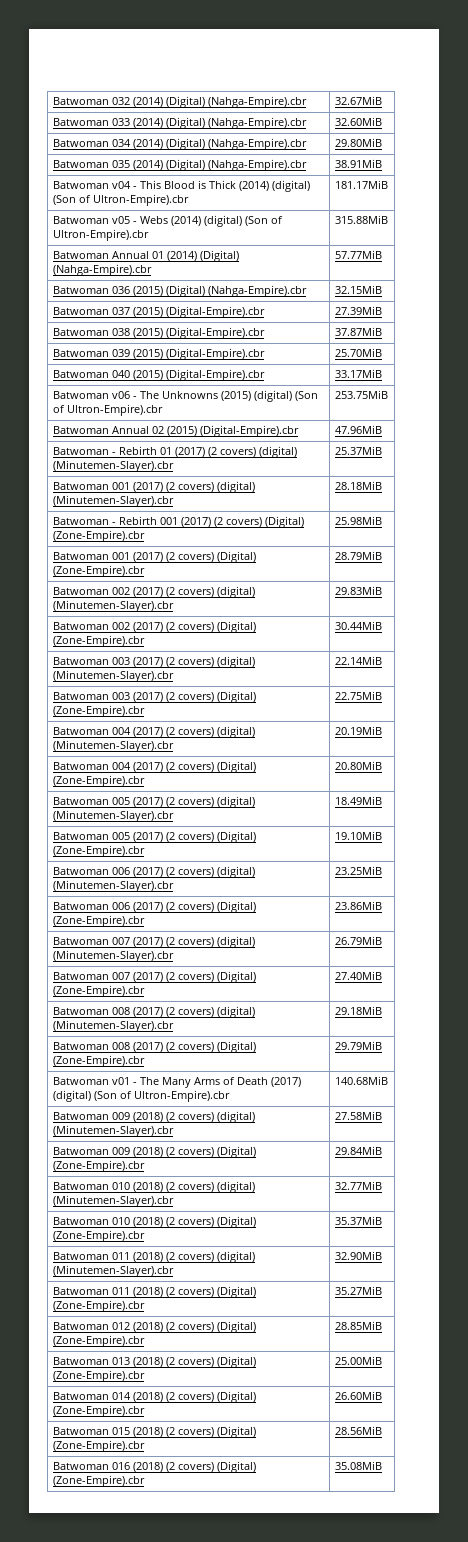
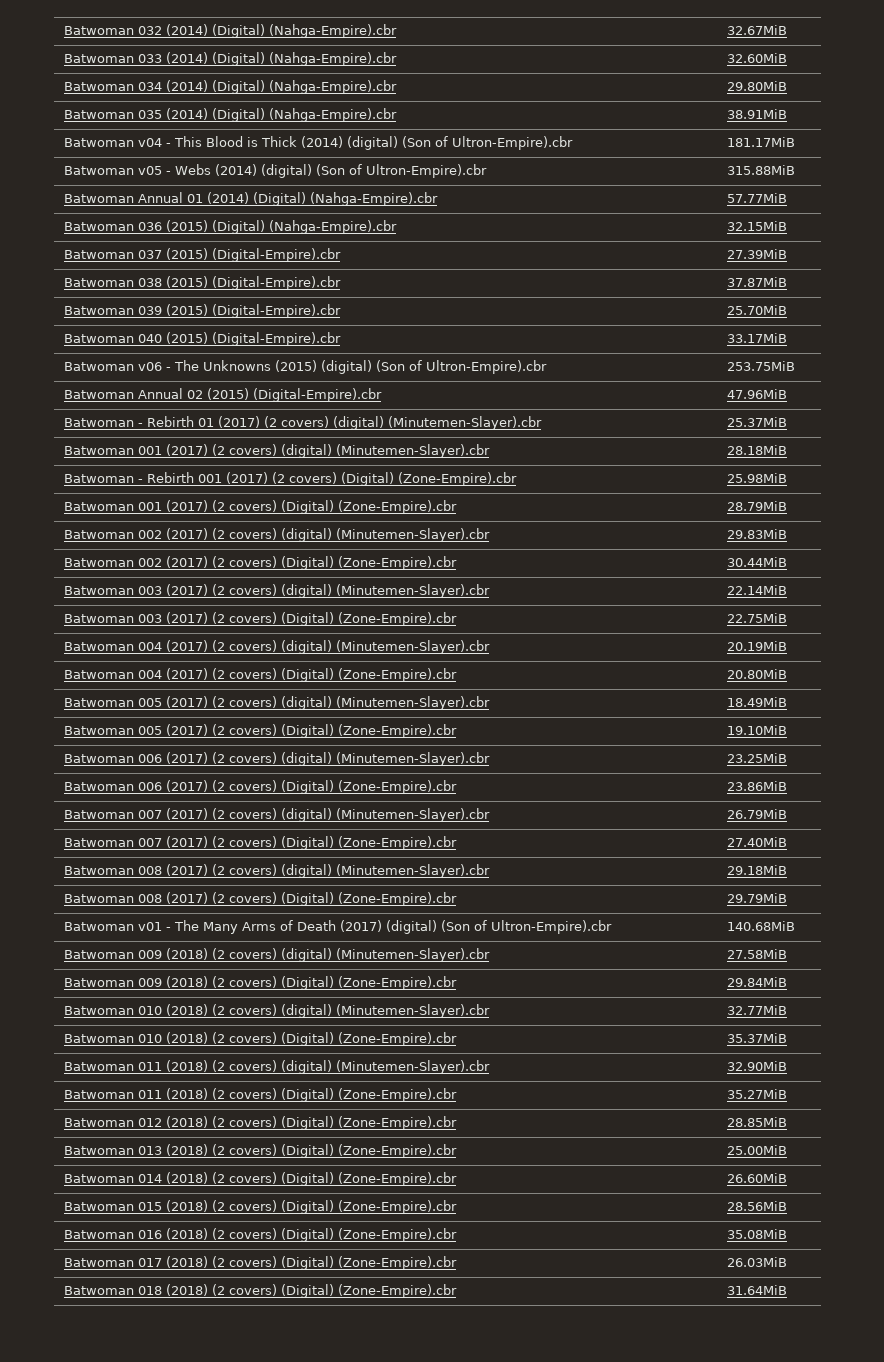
+ Batwoman 017 (2018) (2 covers) (Digital) (Zone-Empire).cbr | 26.03MiB
+ Batwoman 018 (2018) (2 covers) (Digital) (Zone-Empire).cbr | 31.64MiB

